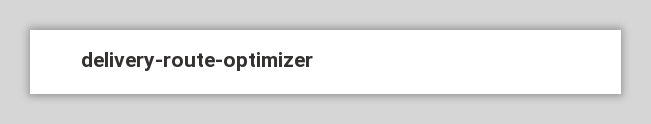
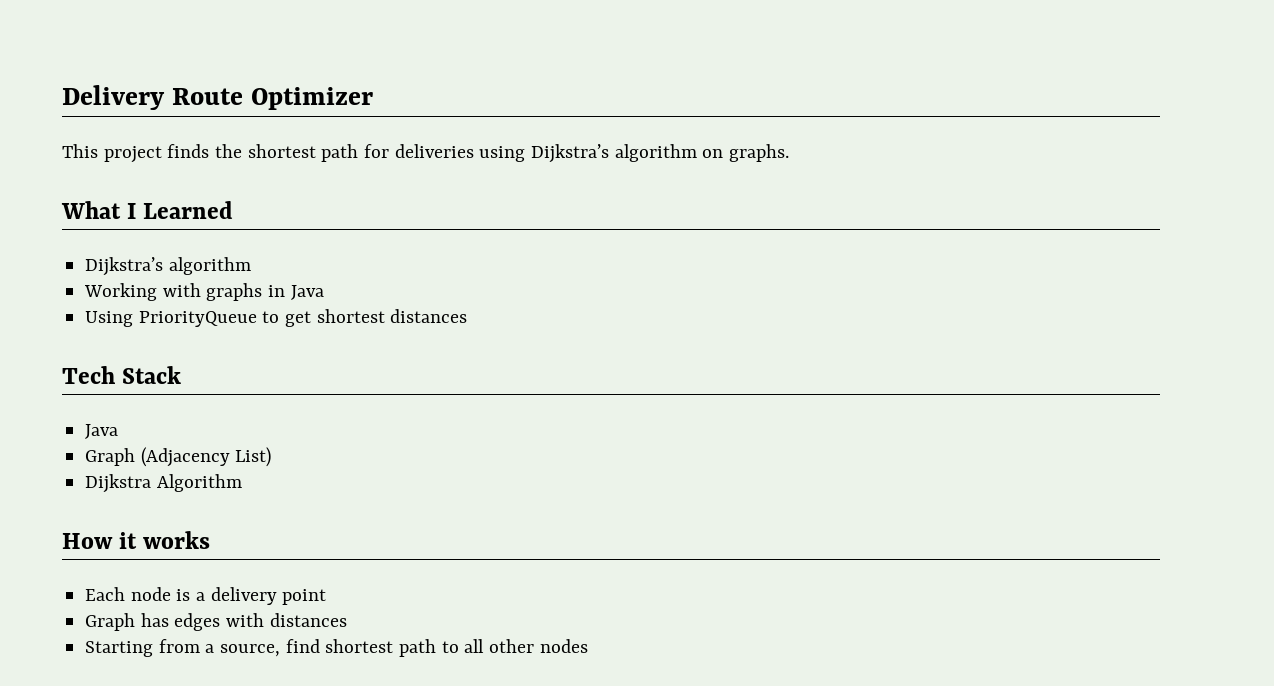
- delivery-route-optimizer
+ Delivery Route Optimizer
+ This project finds the shortest path for deliveries using Dijkstra’s algorithm on graphs.
+ What I Learned
+ Dijkstra’s algorithm
+ Working with graphs in Java
+ Using PriorityQueue to get shortest distances
+ Tech Stack
+ Java
+ Graph (Adjacency List)
+ Dijkstra Algorithm
+ How it works
+ Each node is a delivery point
+ Graph has edges with distances
+ Starting from a source, find shortest path to all other nodes

